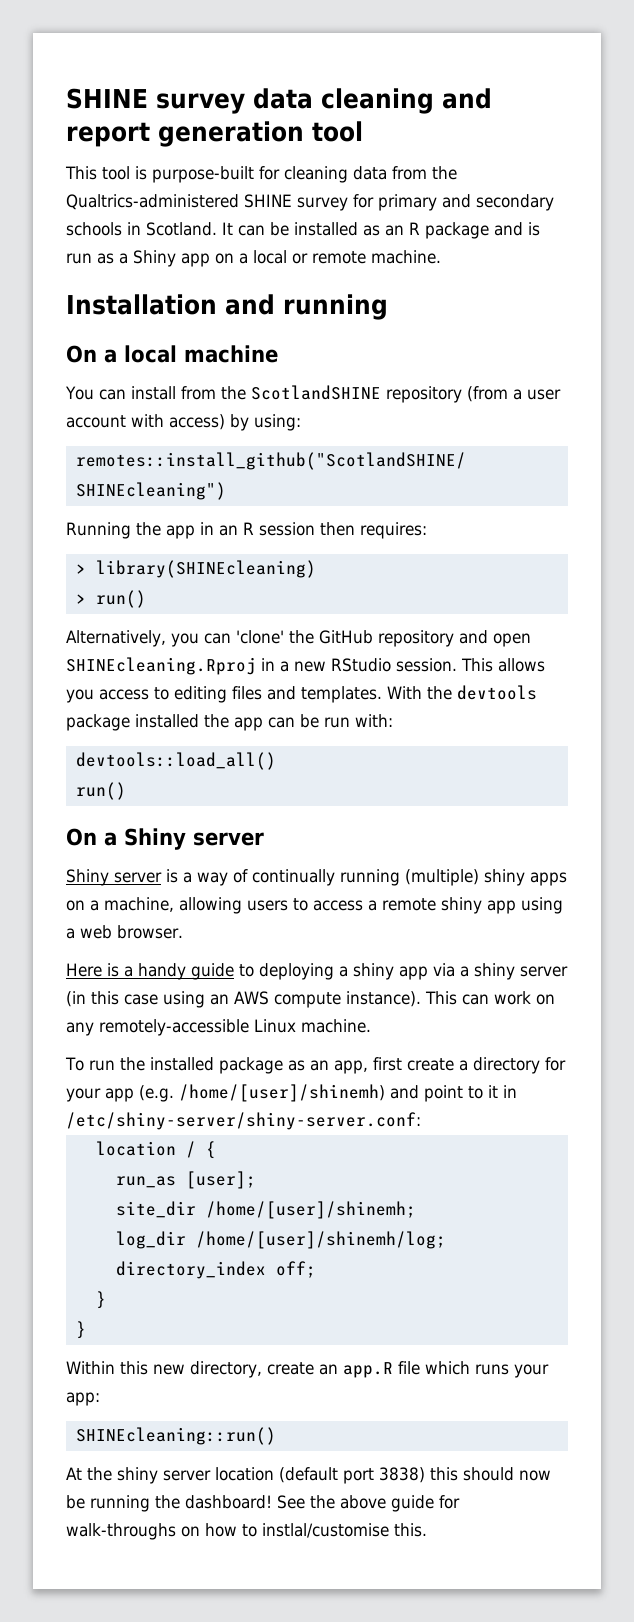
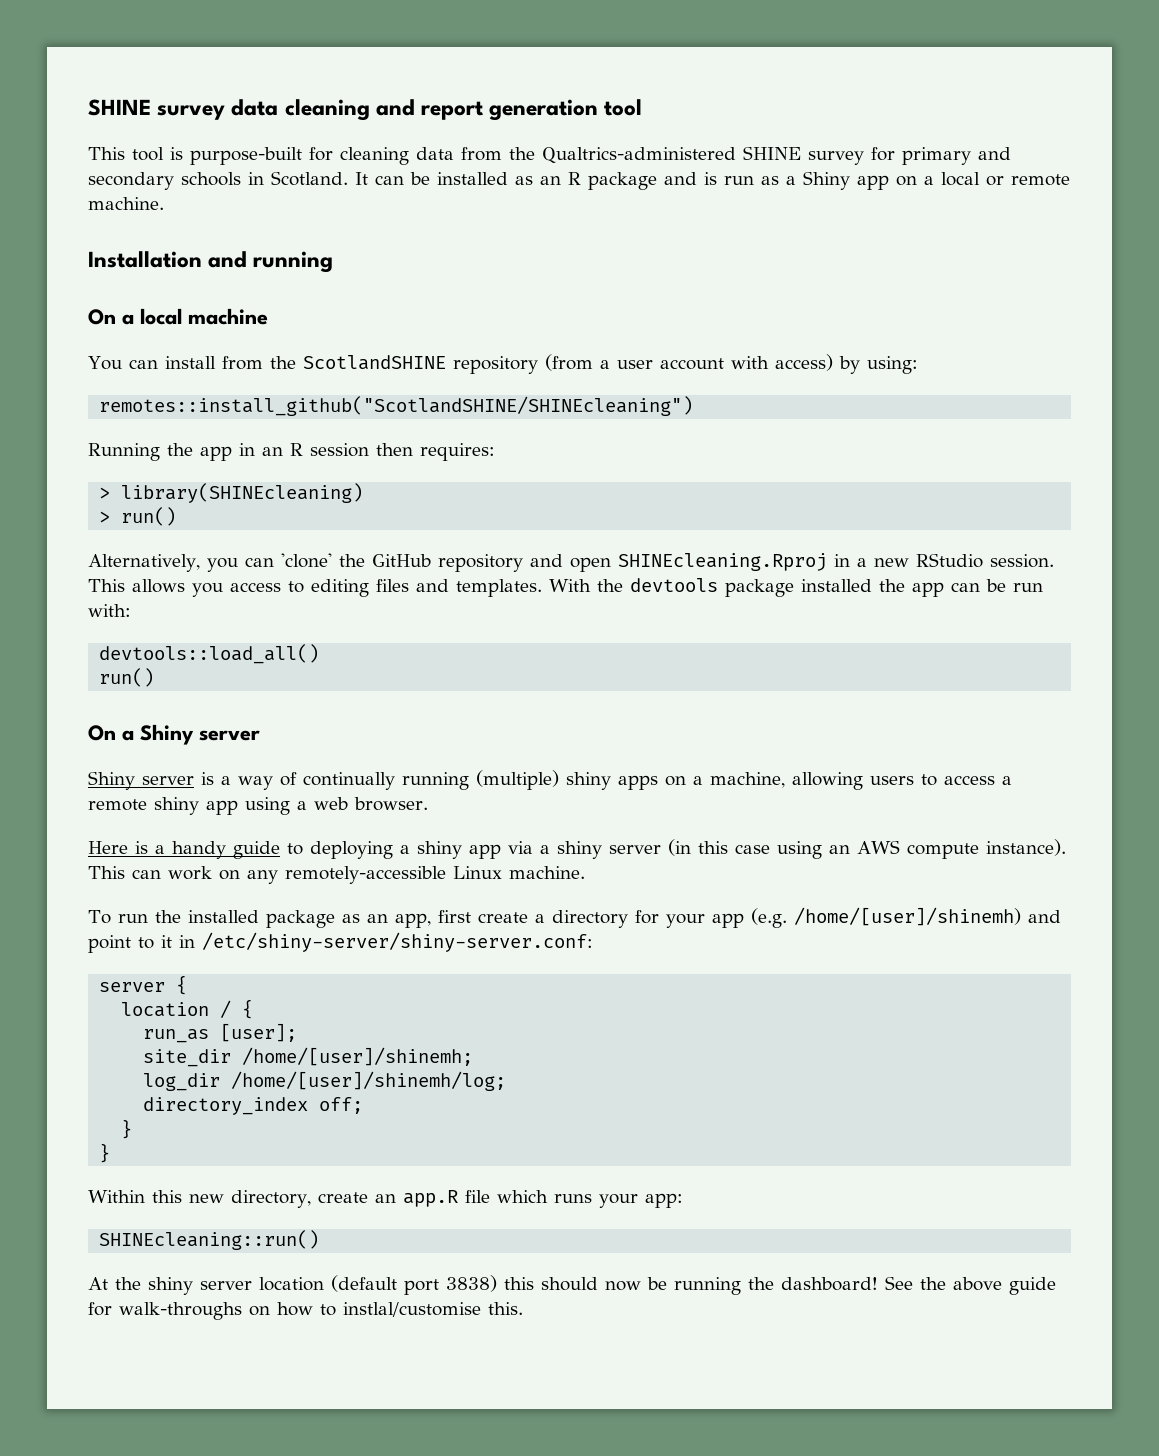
+ server {

